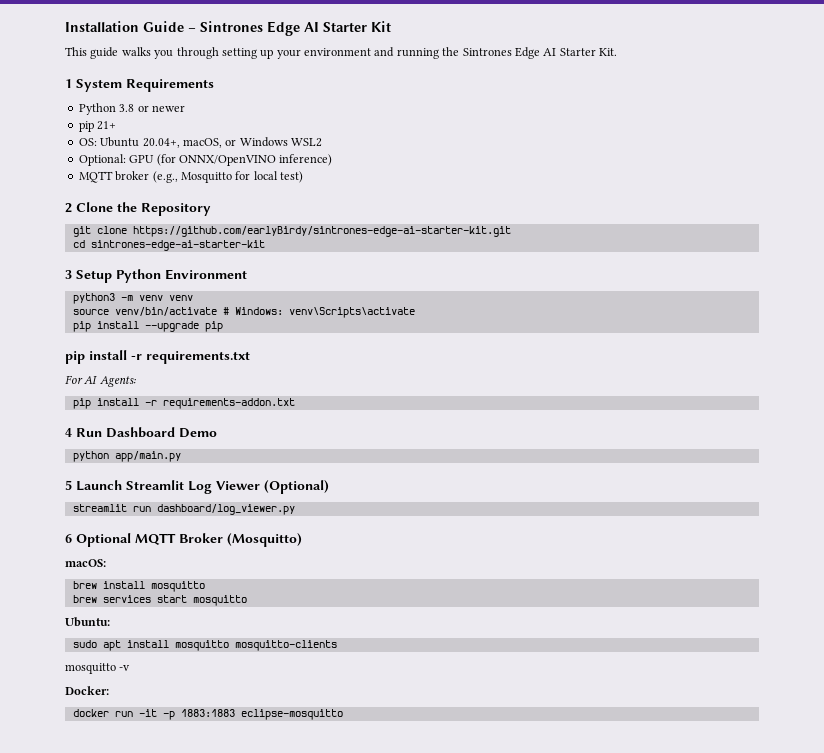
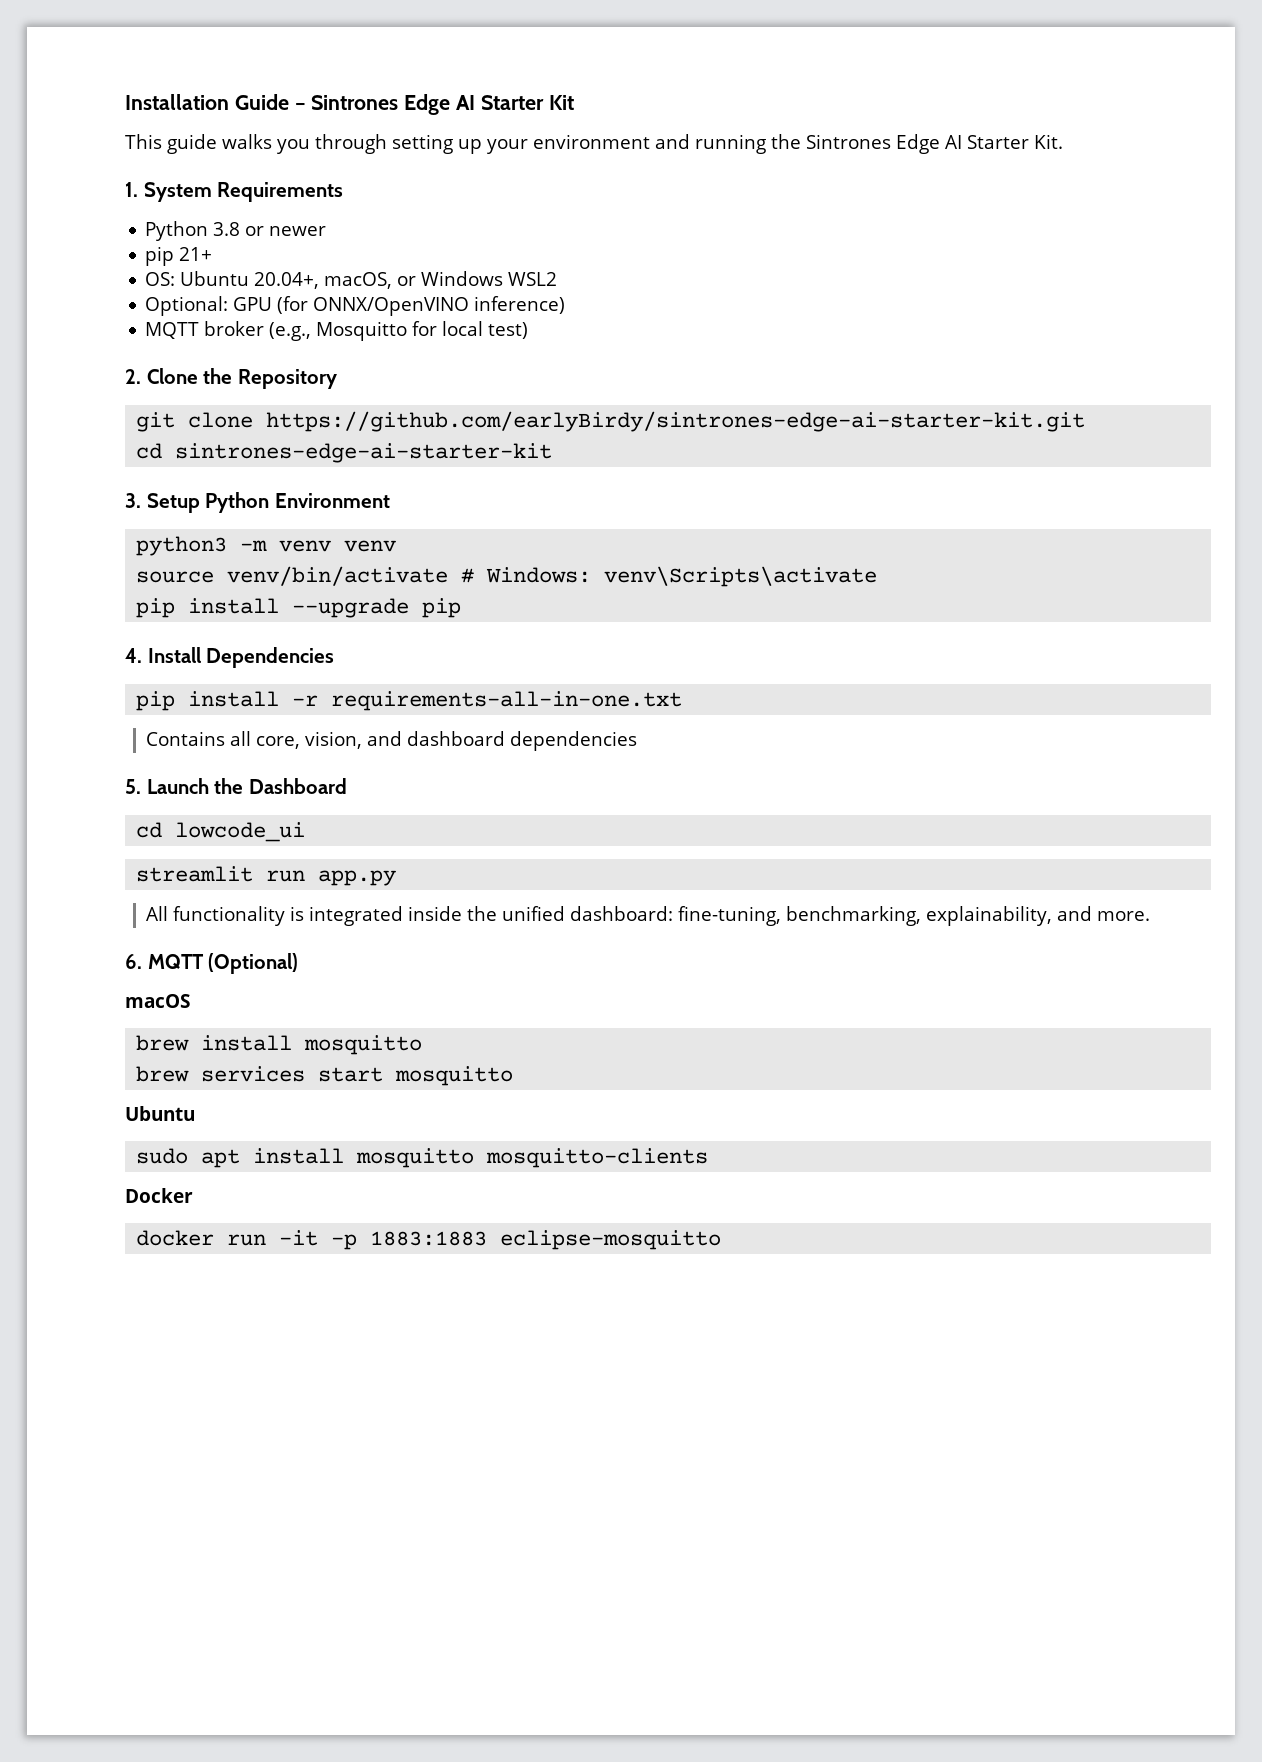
- 1 System Requirements
+ 1. System Requirements
- 2 Clone the Repository
+ 2. Clone the Repository
- 3 Setup Python Environment
+ 3. Setup Python Environment
- pip install -r requirements.txt
- For AI Agents:
- pip install -r requirements-addon.txt
- 4 Run Dashboard Demo
- python app/main.py
- 5 Launch Streamlit Log Viewer (Optional)
- streamlit run dashboard/log_viewer.py
- 6 Optional MQTT Broker (Mosquitto)
- macOS:
+ 4. Install Dependencies
+ pip install -r requirements-all-in-one.txt
+ Contains all core, vision, and dashboard dependencies
+ 5. Launch the Dashboard
+ cd lowcode_ui
+ streamlit run app.py
+ All functionality is integrated inside the unified dashboard: fine-tuning, benchmarking, explainability, and more.
+ 6. MQTT (Optional)
+ macOS
  brew services start mosquitto
- Ubuntu:
+ Ubuntu
- mosquitto -v
- Docker:
+ Docker

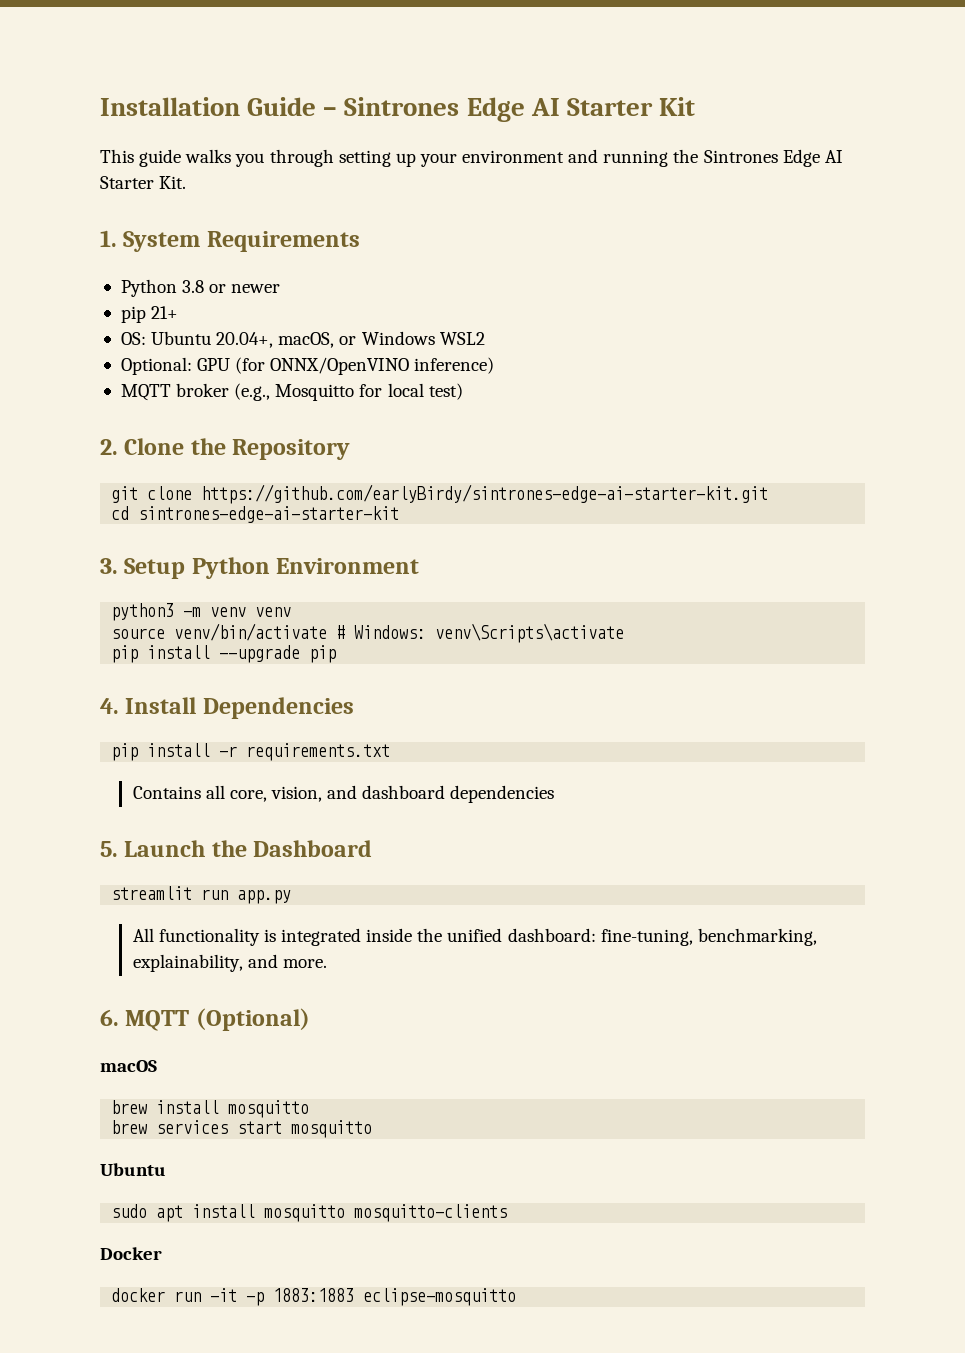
- pip install -r requirements-all-in-one.txt
+ pip install -r requirements.txt
- cd lowcode_ui

